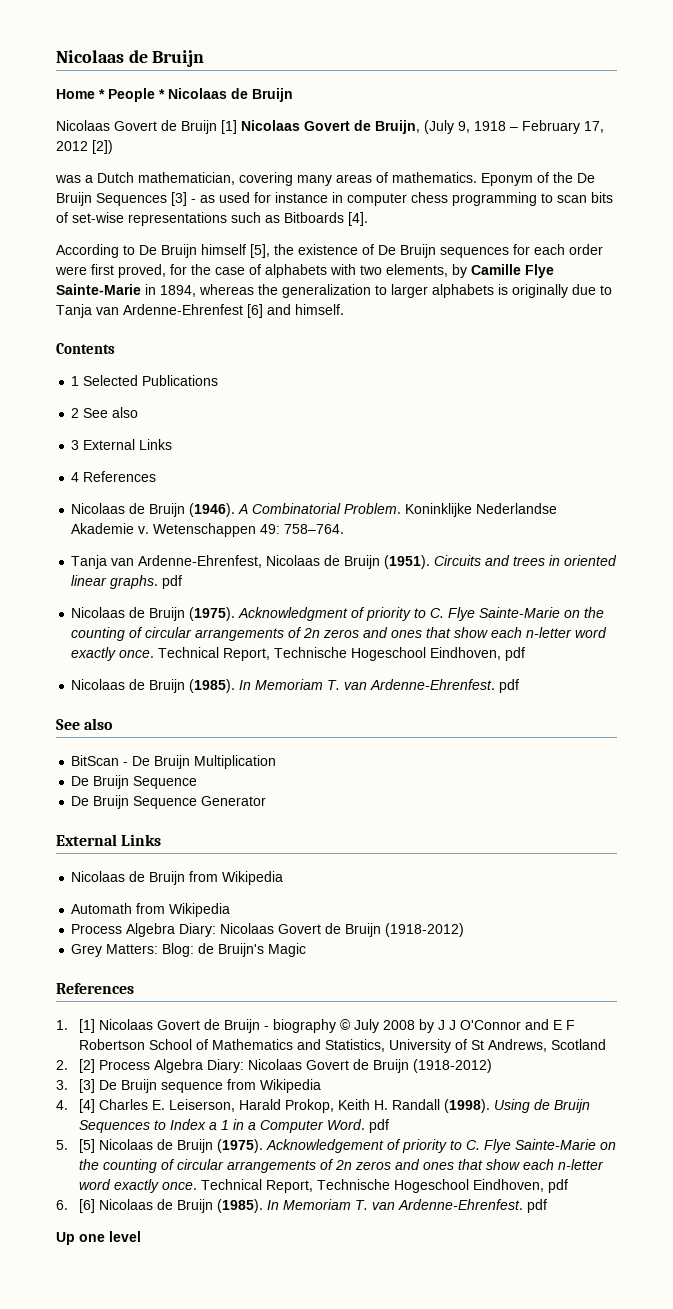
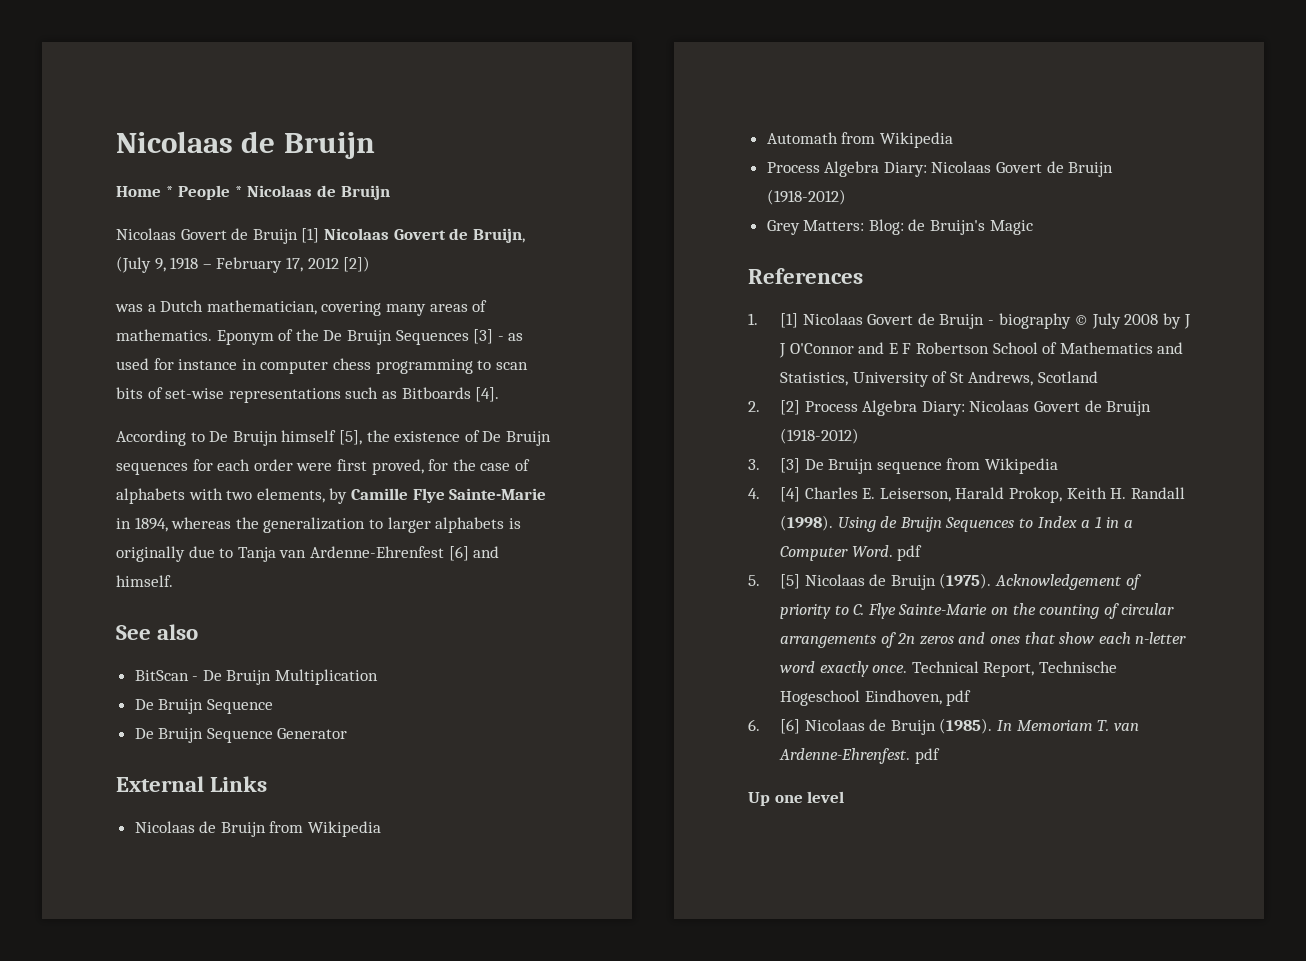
- Contents
- 1 Selected Publications
- 2 See also
- 3 External Links
- 4 References
- Nicolaas de Bruijn (1946). A Combinatorial Problem. Koninklijke Nederlandse Akademie v. Wetenschappen 49: 758–764.
- Tanja van Ardenne-Ehrenfest, Nicolaas de Bruijn (1951). Circuits and trees in oriented linear graphs. pdf
- Nicolaas de Bruijn (1975). Acknowledgment of priority to C. Flye Sainte-Marie on the counting of circular arrangements of 2n zeros and ones that show each n-letter word exactly once. Technical Report, Technische Hogeschool Eindhoven, pdf
- Nicolaas de Bruijn (1985). In Memoriam T. van Ardenne-Ehrenfest. pdf

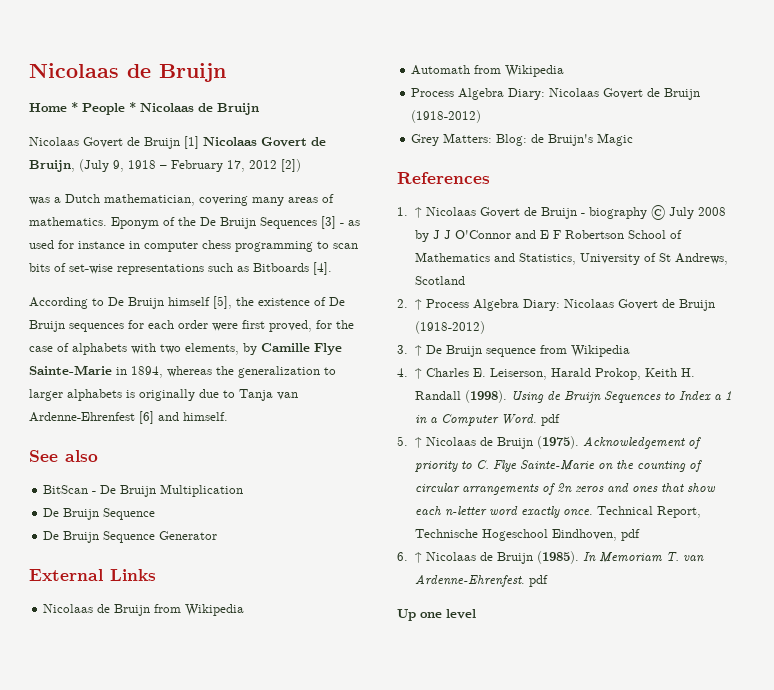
- 1. [1] Nicolaas Govert de Bruijn - biography © July 2008 by J J O'Connor and E F Robertson School of Mathematics and Statistics, University of St Andrews, Scotland
+ 1. ↑ Nicolaas Govert de Bruijn - biography © July 2008 by J J O'Connor and E F Robertson School of Mathematics and Statistics, University of St Andrews, Scotland
- 2. [2] Process Algebra Diary: Nicolaas Govert de Bruijn (1918-2012)
+ 2. ↑ Process Algebra Diary: Nicolaas Govert de Bruijn (1918-2012)
- 3. [3] De Bruijn sequence from Wikipedia
+ 3. ↑ De Bruijn sequence from Wikipedia
- 4. [4] Charles E. Leiserson, Harald Prokop, Keith H. Randall (1998).
+ 4. ↑ Charles E. Leiserson, Harald Prokop, Keith H. Randall (1998).
- 5. [5] Nicolaas de Bruijn (1975).
+ 5. ↑ Nicolaas de Bruijn (1975).
- 6. [6] Nicolaas de Bruijn (1985).
+ 6. ↑ Nicolaas de Bruijn (1985).

